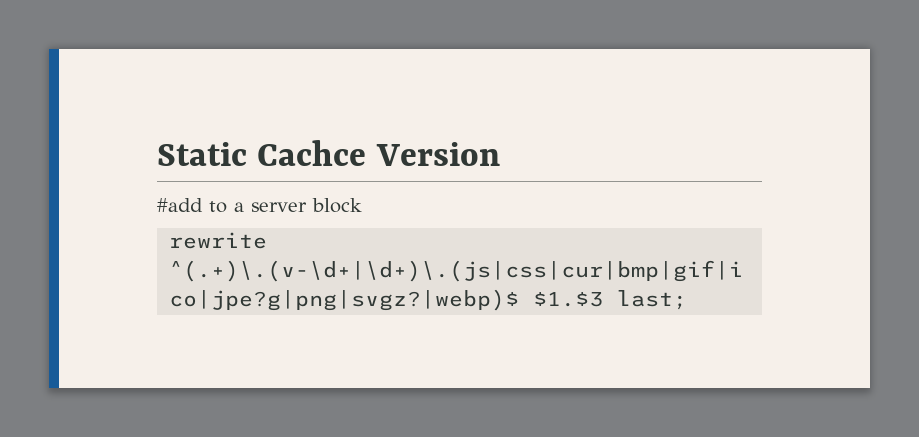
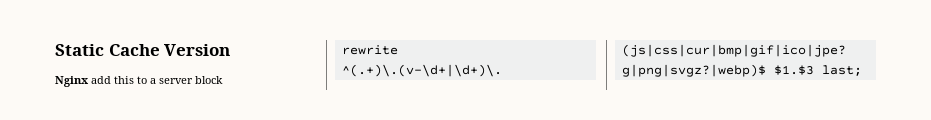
- Static Cachce Version
+ Static Cache Version
- #add to a server block
+ Nginx add this to a server block

